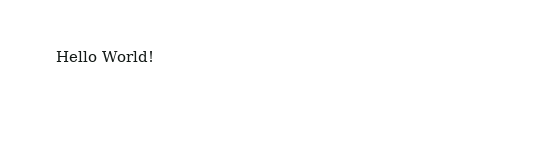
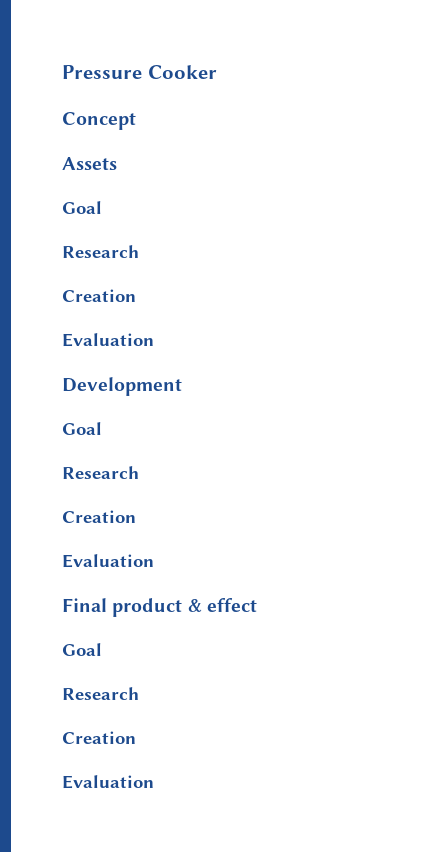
- Hello World!
+ Pressure Cooker
+ Concept
+ Assets
+ Goal
+ Research
+ Creation
+ Evaluation
+ Development
+ Goal
+ Research
+ Creation
+ Evaluation
+ Final product & effect
+ Goal
+ Research
+ Creation
+ Evaluation

